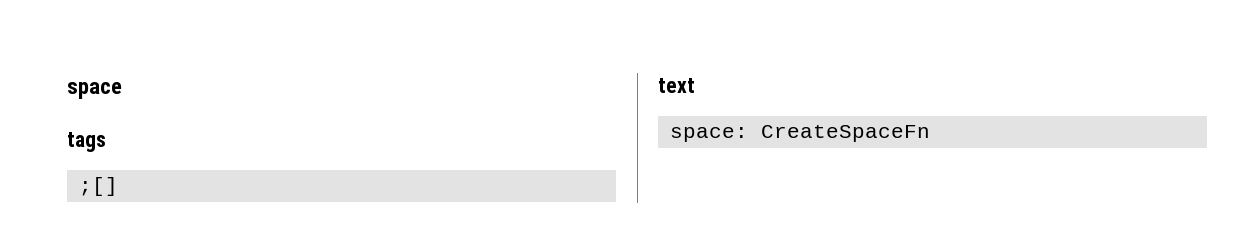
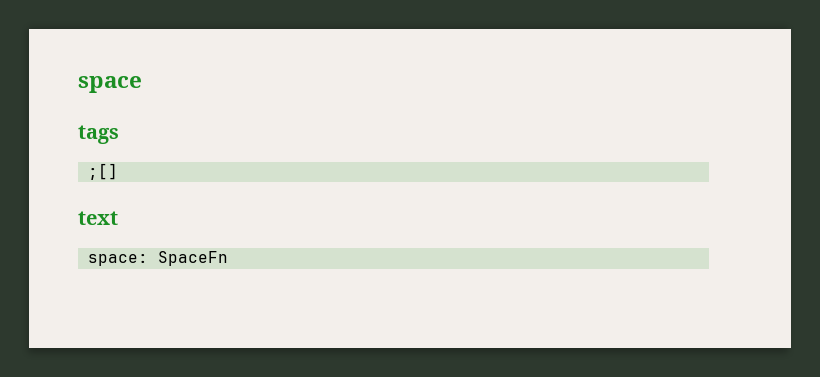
- space: CreateSpaceFn
+ space: SpaceFn

